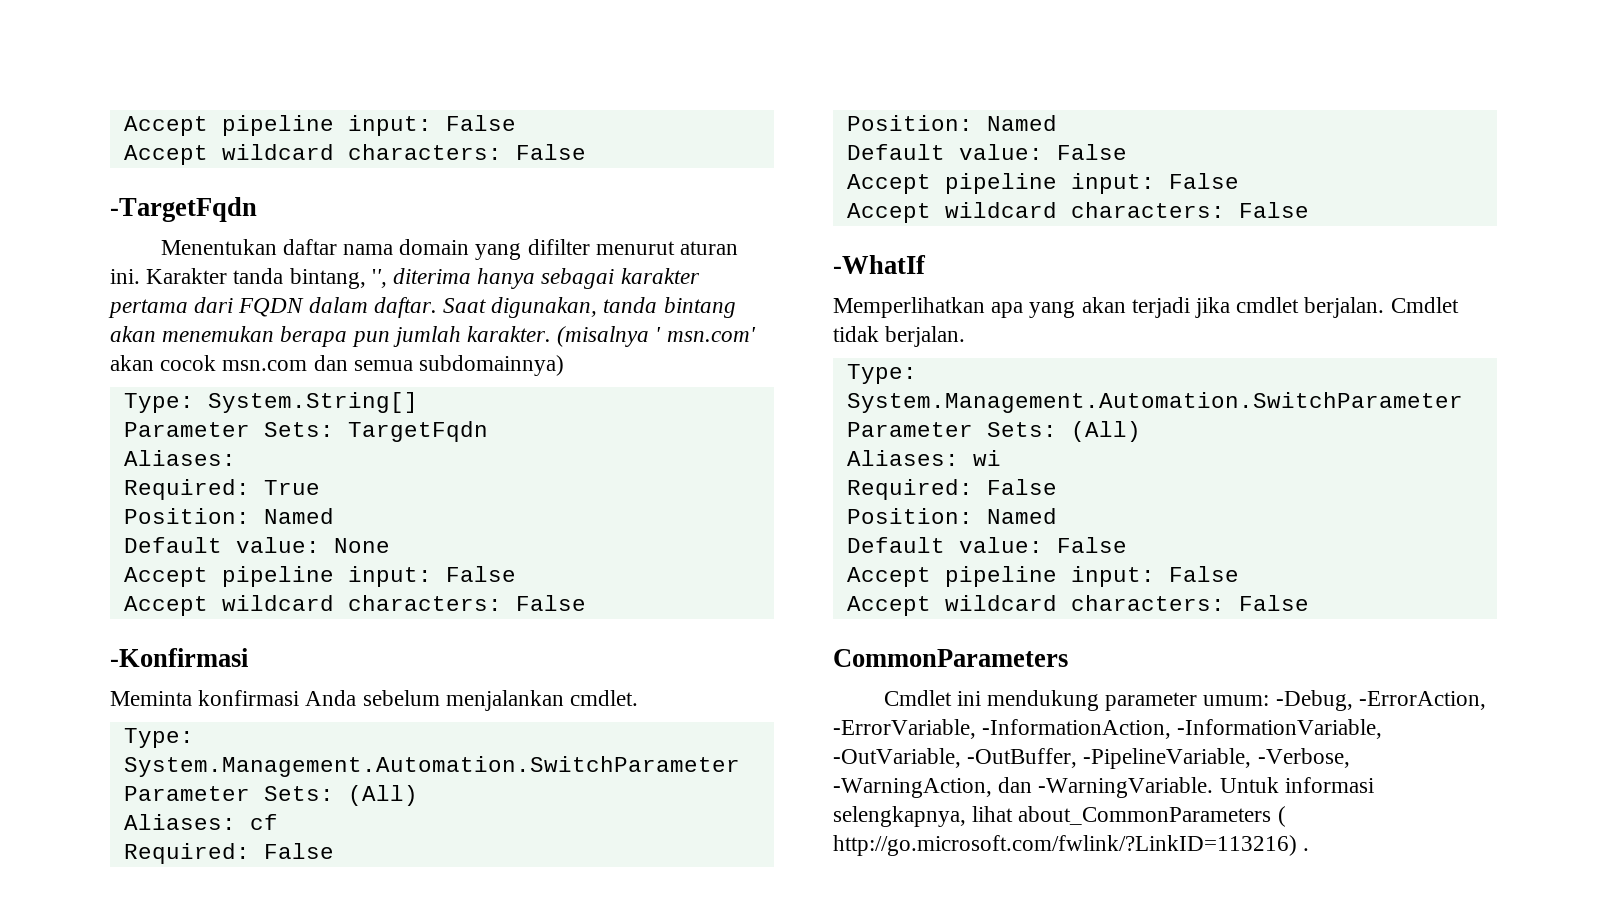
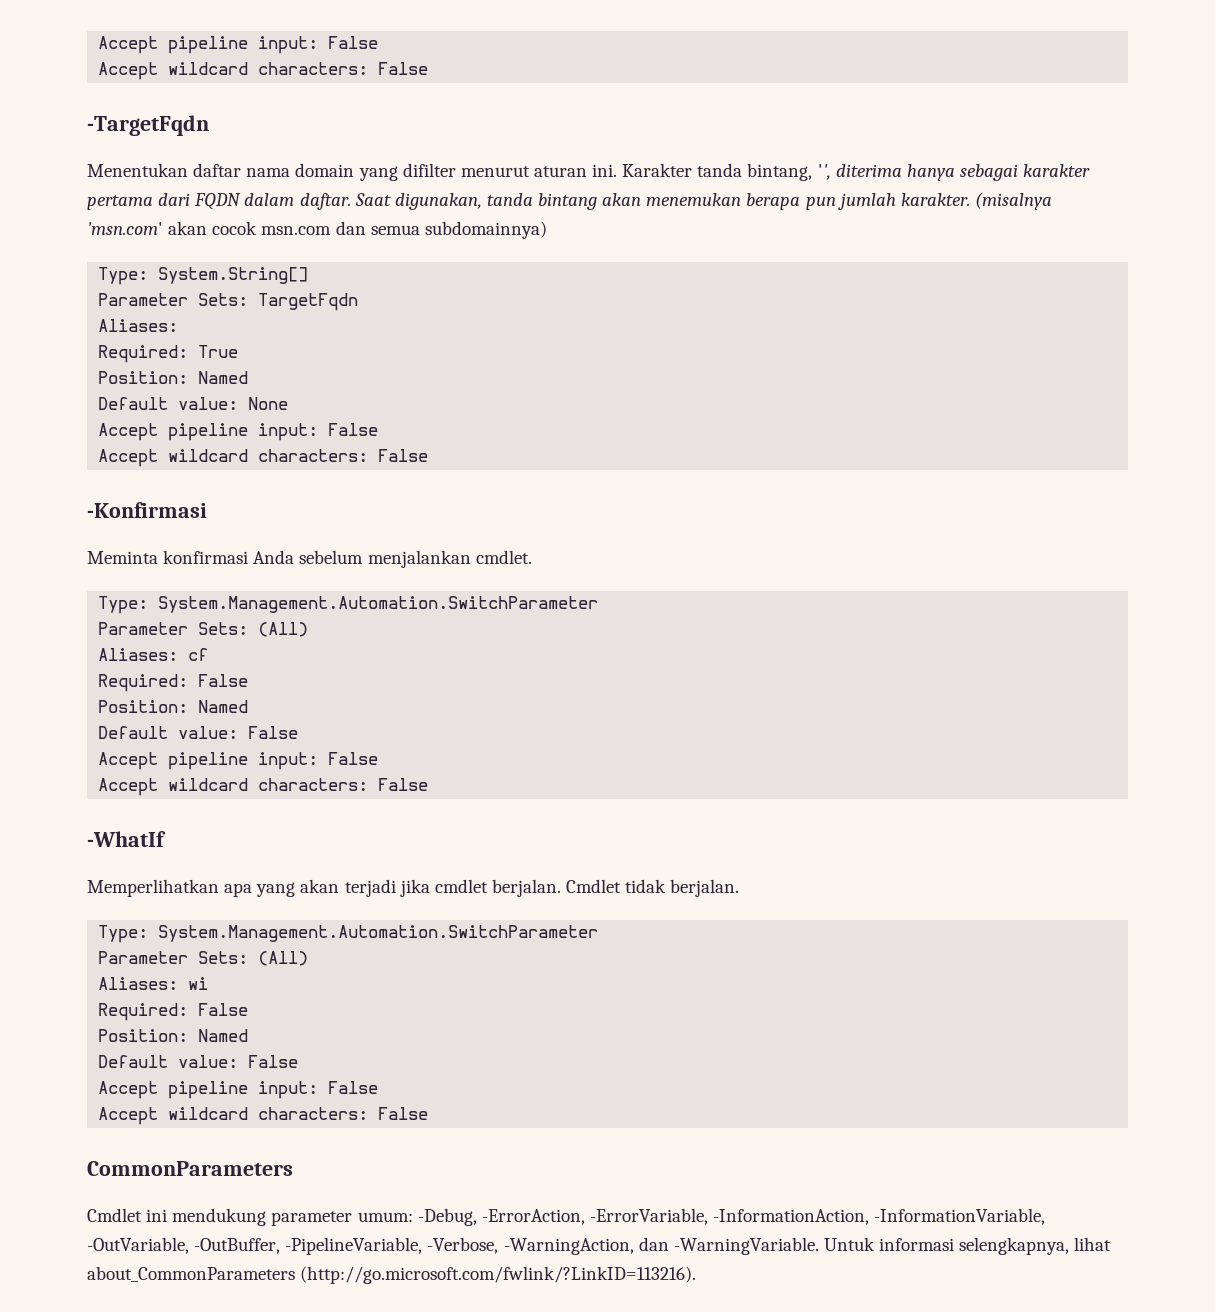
- (misalnya ' msn.com' akan cocok msn.com dan semua subdomainnya)
+ (misalnya 'msn.com' akan cocok msn.com dan semua subdomainnya)
- Untuk informasi selengkapnya, lihat about_CommonParameters ( http://go.microsoft.com/fwlink/?LinkID=113216) .
+ Untuk informasi selengkapnya, lihat about_CommonParameters (http://go.microsoft.com/fwlink/?LinkID=113216).

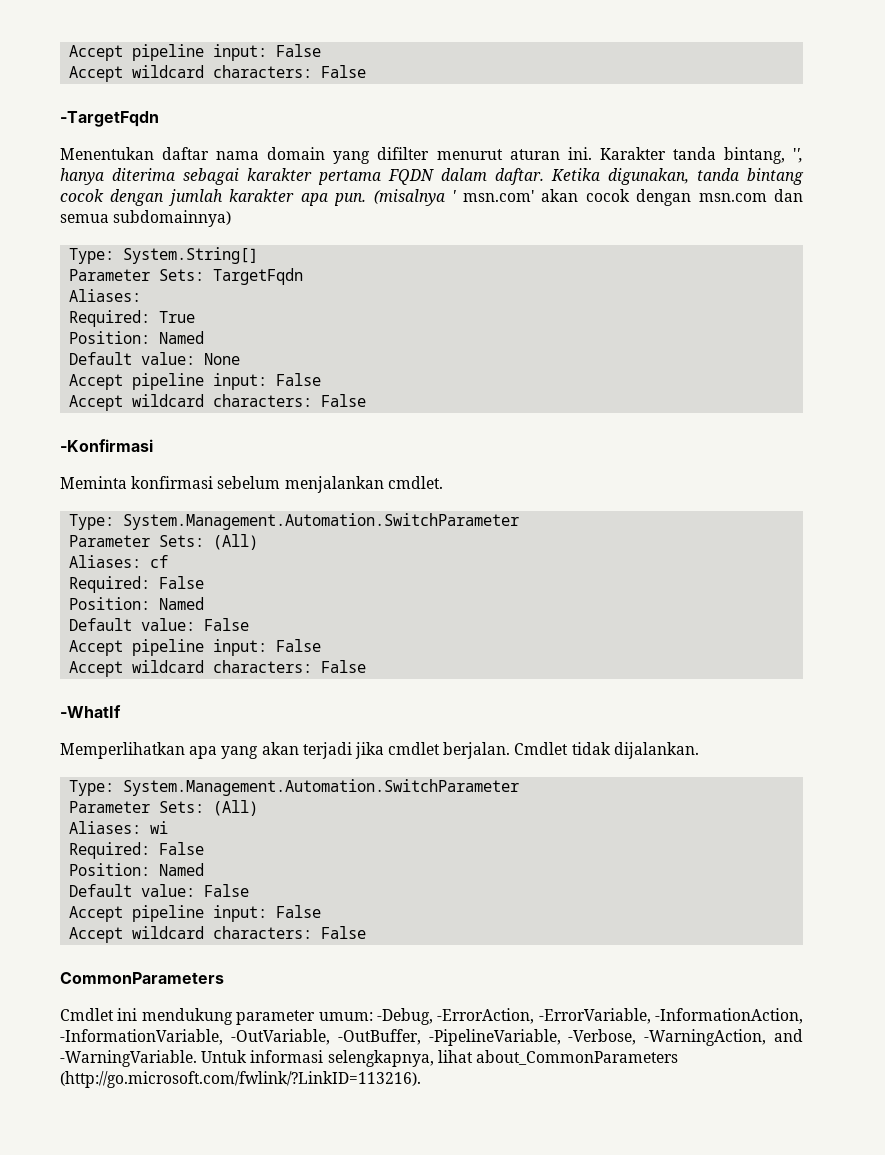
- Karakter tanda bintang, '', diterima hanya sebagai karakter pertama dari FQDN dalam daftar.
+ Karakter tanda bintang, '', hanya diterima sebagai karakter pertama FQDN dalam daftar.
- Saat digunakan, tanda bintang akan menemukan berapa pun jumlah karakter. (misalnya 'msn.com' akan cocok msn.com dan semua subdomainnya)
+ Ketika digunakan, tanda bintang cocok dengan jumlah karakter apa pun. (misalnya ' msn.com' akan cocok dengan msn.com dan semua subdomainnya)
- Meminta konfirmasi Anda sebelum menjalankan cmdlet.
+ Meminta konfirmasi sebelum menjalankan cmdlet.
- Cmdlet tidak berjalan.
+ Cmdlet tidak dijalankan.
- Cmdlet ini mendukung parameter umum: -Debug, -ErrorAction, -ErrorVariable, -InformationAction, -InformationVariable, -OutVariable, -OutBuffer, -PipelineVariable, -Verbose, -WarningAction, dan -WarningVariable.
+ Cmdlet ini mendukung parameter umum: -Debug, -ErrorAction, -ErrorVariable, -InformationAction, -InformationVariable, -OutVariable, -OutBuffer, -PipelineVariable, -Verbose, -WarningAction, and -WarningVariable.

